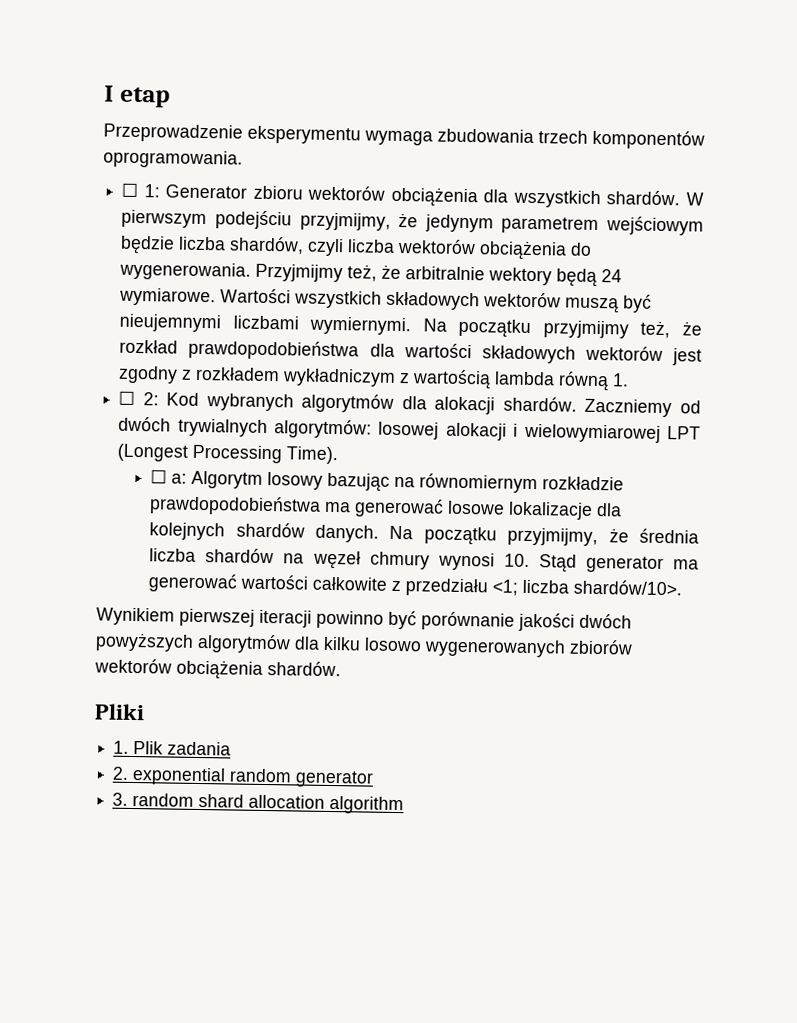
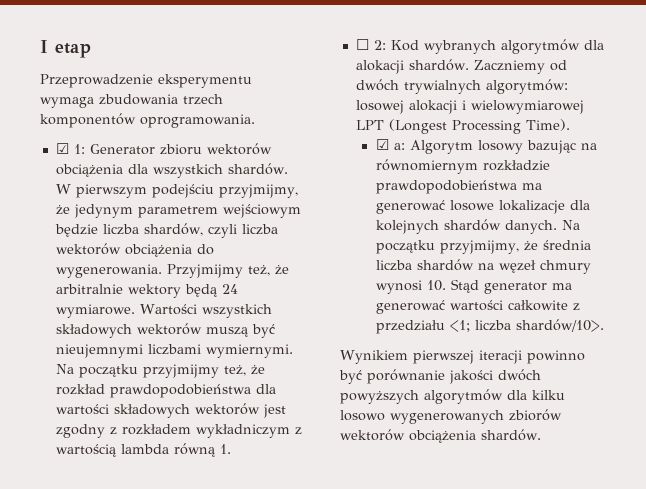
- ☐ 1: Generator zbioru wektorów obciążenia dla wszystkich shardów.
+ ☑ 1: Generator zbioru wektorów obciążenia dla wszystkich shardów.
- ☐ a: Algorytm losowy bazując na równomiernym rozkładzie prawdopodobieństwa ma generować losowe lokalizacje dla kolejnych shardów danych.
+ ☑ a: Algorytm losowy bazując na równomiernym rozkładzie prawdopodobieństwa ma generować losowe lokalizacje dla kolejnych shardów danych.
- Pliki
- 1. Plik zadania
- 2. exponential random generator
- 3. random shard allocation algorithm

